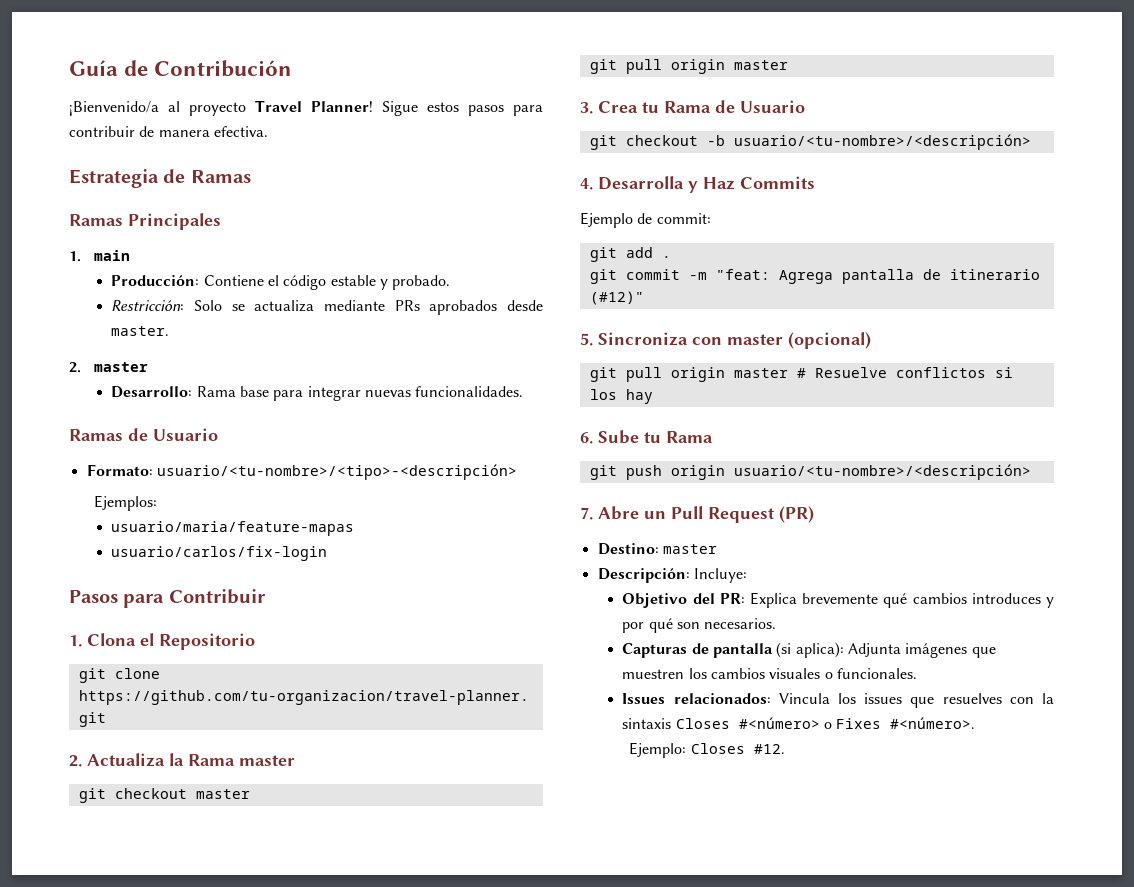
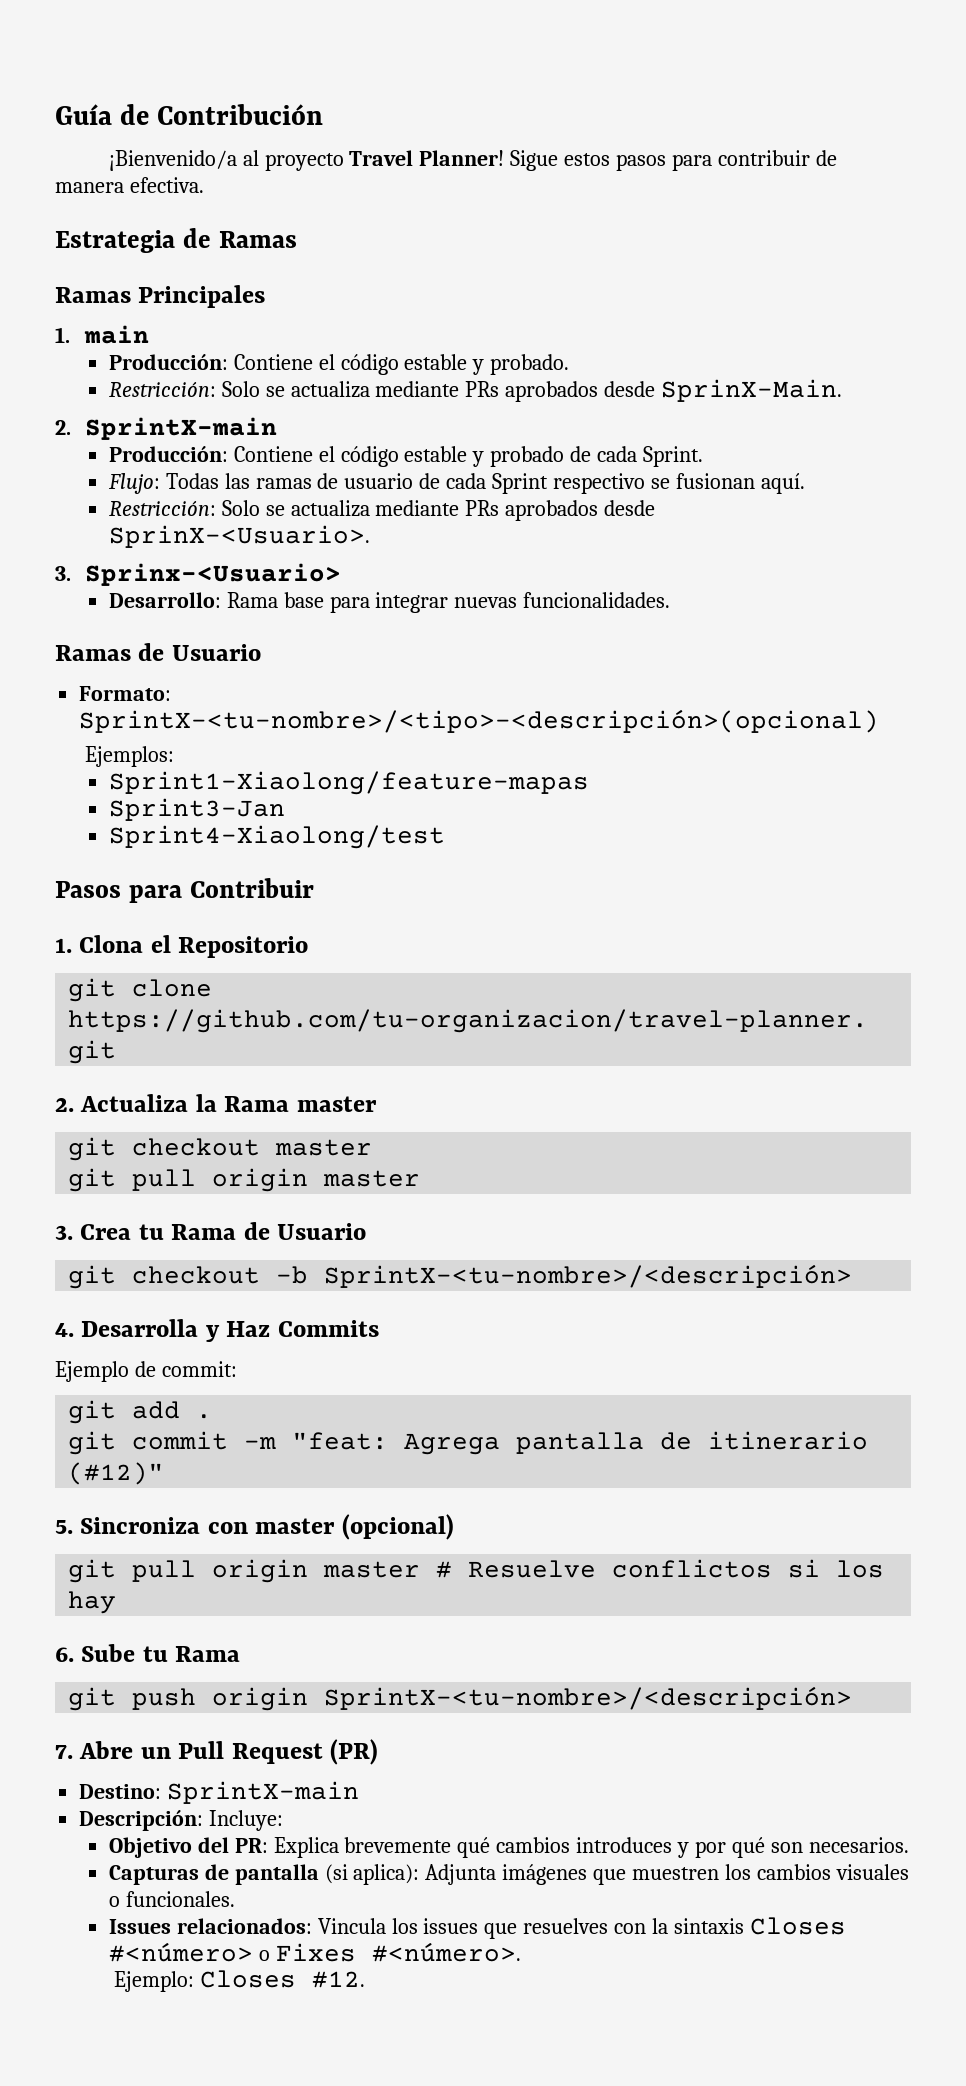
- Restricción: Solo se actualiza mediante PRs aprobados desde master.
- 2. master
+ Restricción: Solo se actualiza mediante PRs aprobados desde SprinX-Main.
+ 2. SprintX-main
+ Producción: Contiene el código estable y probado de cada Sprint.
+ Flujo: Todas las ramas de usuario de cada Sprint respectivo se fusionan aquí.
+ Restricción: Solo se actualiza mediante PRs aprobados desde SprinX-<Usuario>.
+ 3. Sprinx-<Usuario>
- Formato: usuario/<tu-nombre>/<tipo>-<descripción>
+ Formato: SprintX-<tu-nombre>/<tipo>-<descripción>(opcional)
- usuario/maria/feature-mapas
- usuario/carlos/fix-login
+ Sprint1-Xiaolong/feature-mapas
+ Sprint3-Jan
+ Sprint4-Xiaolong/test
- git checkout -b usuario/<tu-nombre>/<descripción>
+ git checkout -b SprintX-<tu-nombre>/<descripción>
- git push origin usuario/<tu-nombre>/<descripción>
+ git push origin SprintX-<tu-nombre>/<descripción>
- Destino: master
+ Destino: SprintX-main

